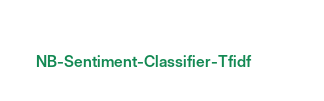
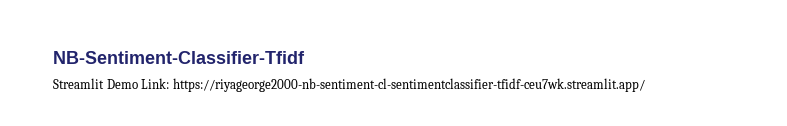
+ Streamlit Demo Link: https://riyageorge2000-nb-sentiment-cl-sentimentclassifier-tfidf-ceu7wk.streamlit.app/

